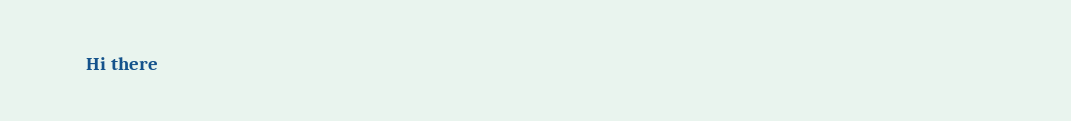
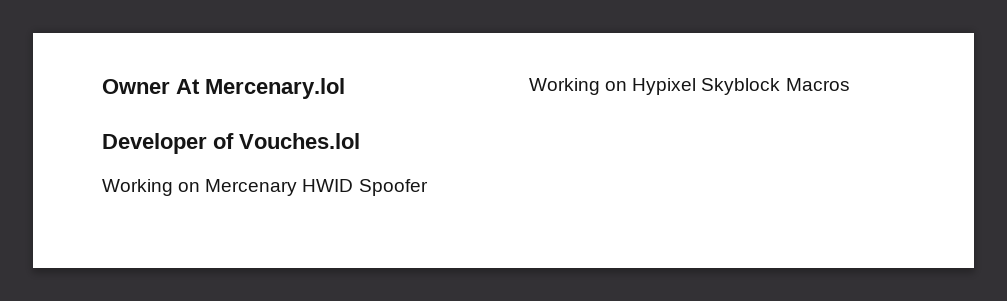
- Hi there
+ Owner At Mercenary.lol
+ Developer of Vouches.lol
+ Working on Mercenary HWID Spoofer Working on Hypixel Skyblock Macros

